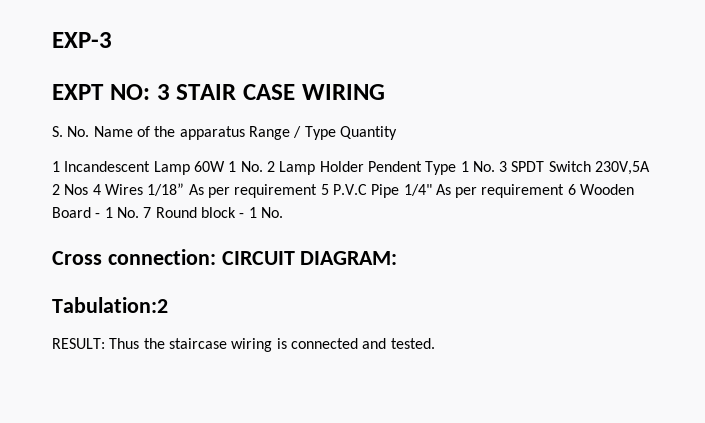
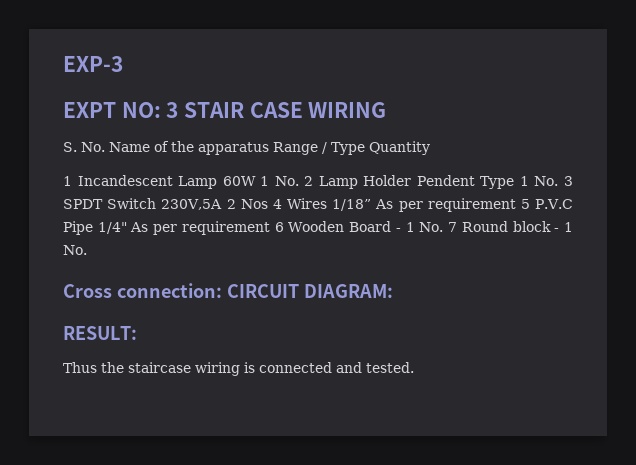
- Tabulation:2
- RESULT: Thus the staircase wiring is connected and tested.
+ RESULT:
+ Thus the staircase wiring is connected and tested.

